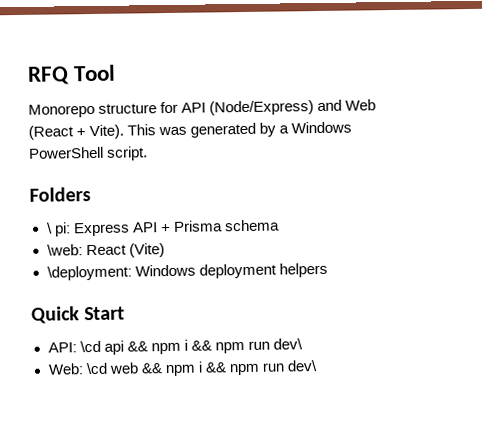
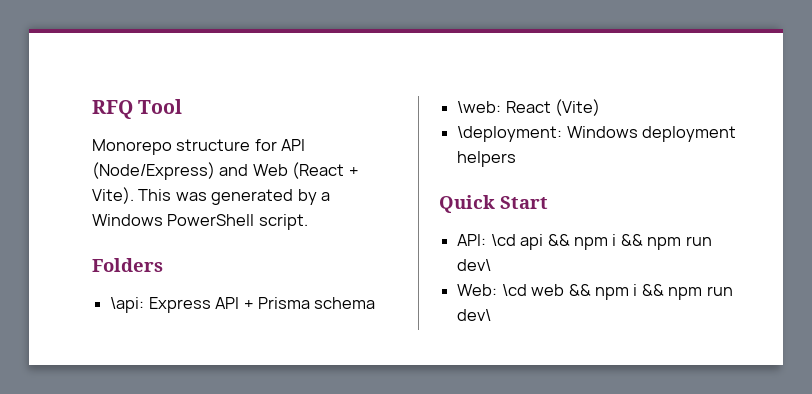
- \ pi: Express API + Prisma schema
+ \api: Express API + Prisma schema

